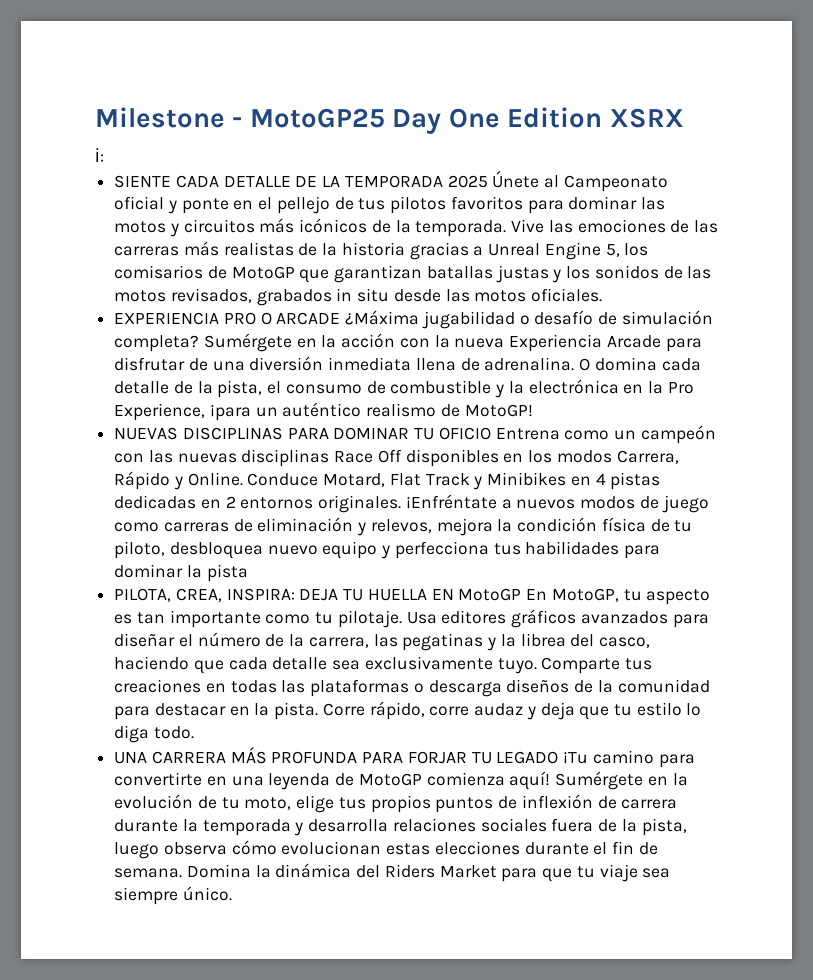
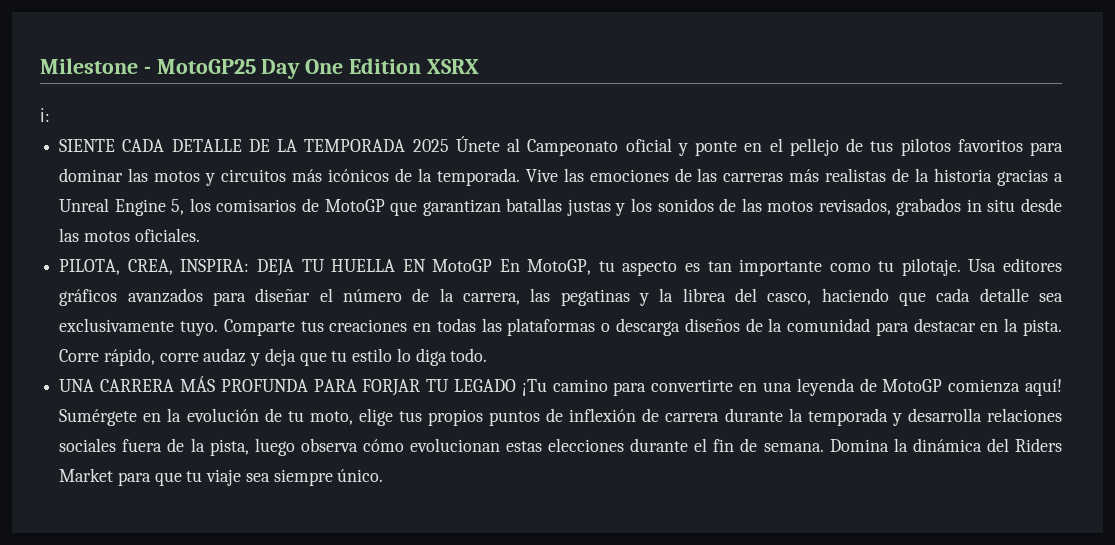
- EXPERIENCIA PRO O ARCADE ¿Máxima jugabilidad o desafío de simulación completa? Sumérgete en la acción con la nueva Experiencia Arcade para disfrutar de una diversión inmediata llena de adrenalina. O domina cada detalle de la pista, el consumo de combustible y la electrónica en la Pro Experience, ¡para un auténtico realismo de MotoGP!
- NUEVAS DISCIPLINAS PARA DOMINAR TU OFICIO Entrena como un campeón con las nuevas disciplinas Race Off disponibles en los modos Carrera, Rápido y Online. Conduce Motard, Flat Track y Minibikes en 4 pistas dedicadas en 2 entornos originales. ¡Enfréntate a nuevos modos de juego como carreras de eliminación y relevos, mejora la condición física de tu piloto, desbloquea nuevo equipo y perfecciona tus habilidades para dominar la pista

